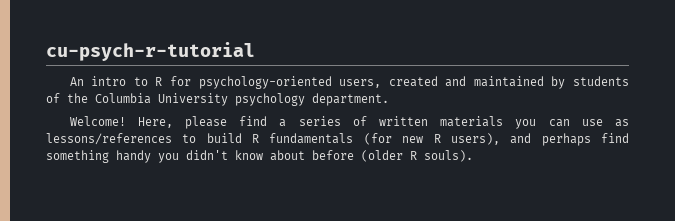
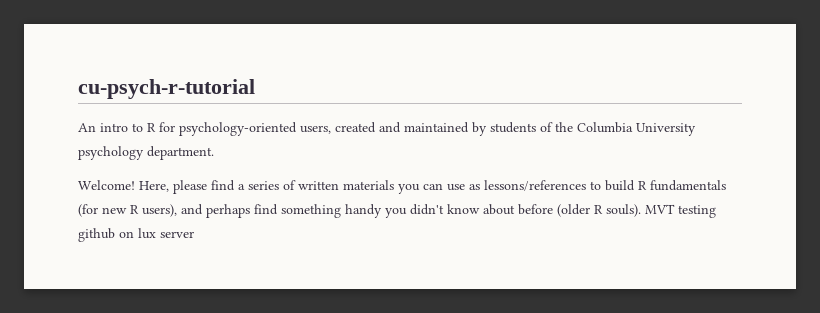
+ MVT testing github on lux server

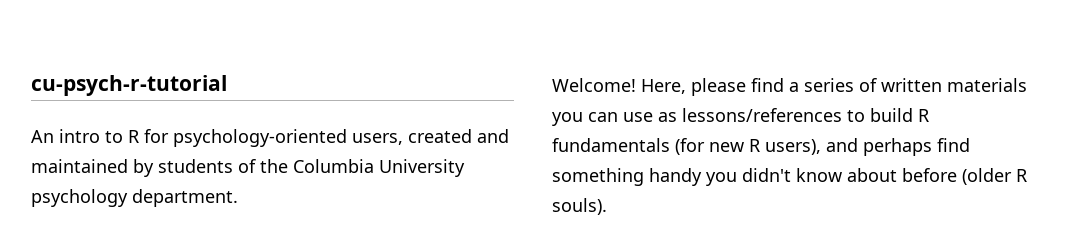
- MVT testing github on lux server

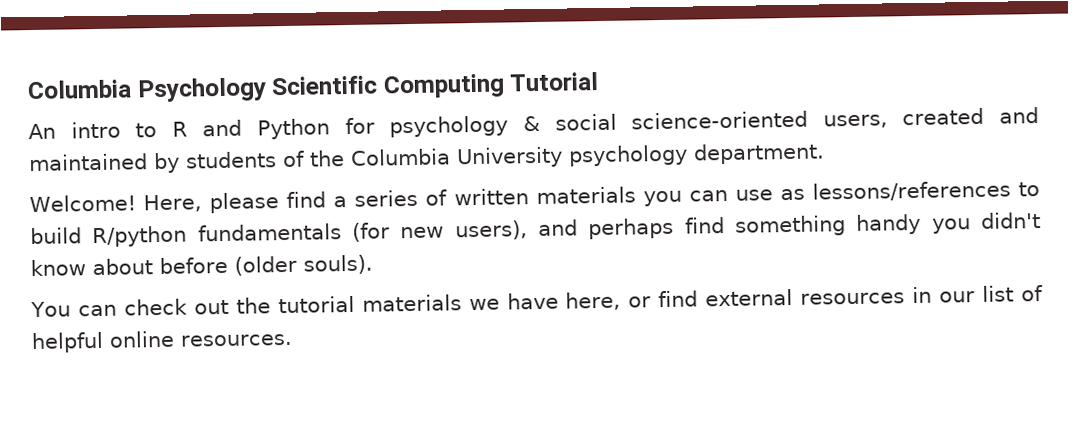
- cu-psych-r-tutorial
+ Columbia Psychology Scientific Computing Tutorial
- An intro to R for psychology-oriented users, created and maintained by students of the Columbia University psychology department.
+ An intro to R and Python for psychology & social science-oriented users, created and maintained by students of the Columbia University psychology department.
- Here, please find a series of written materials you can use as lessons/references to build R fundamentals (for new R users), and perhaps find something handy you didn't know about before (older R souls).
+ Here, please find a series of written materials you can use as lessons/references to build R/python fundamentals (for new users), and perhaps find something handy you didn't know about before (older souls).
+ You can check out the tutorial materials we have here, or find external resources in our list of helpful online resources.

